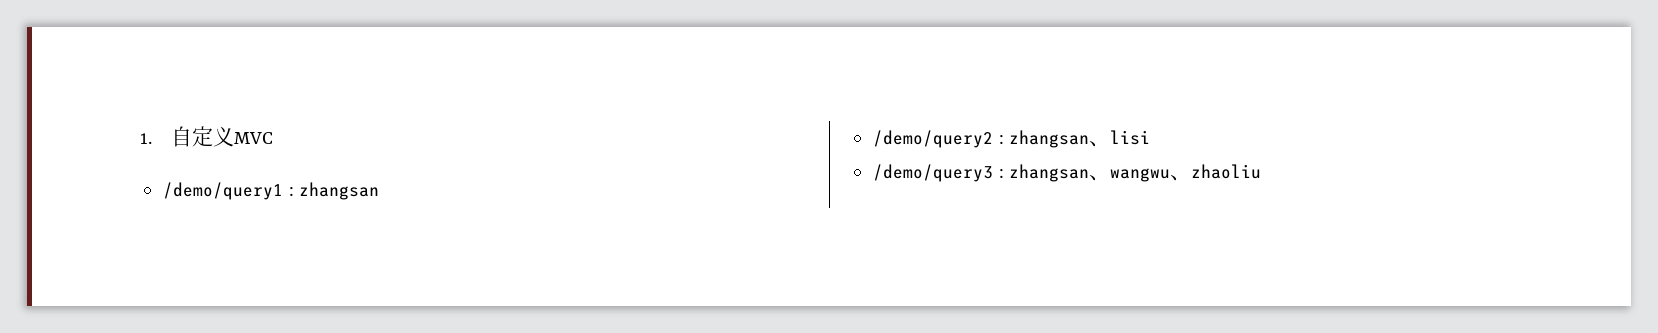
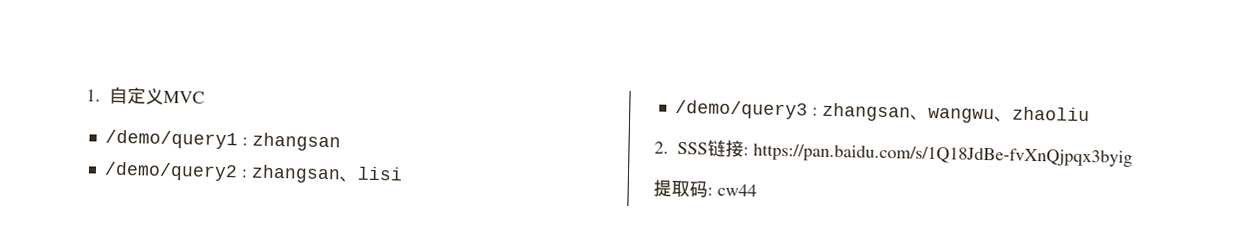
+ 2. SSS链接: https://pan.baidu.com/s/1Q18JdBe-fvXnQjpqx3byig
+ 提取码: cw44

